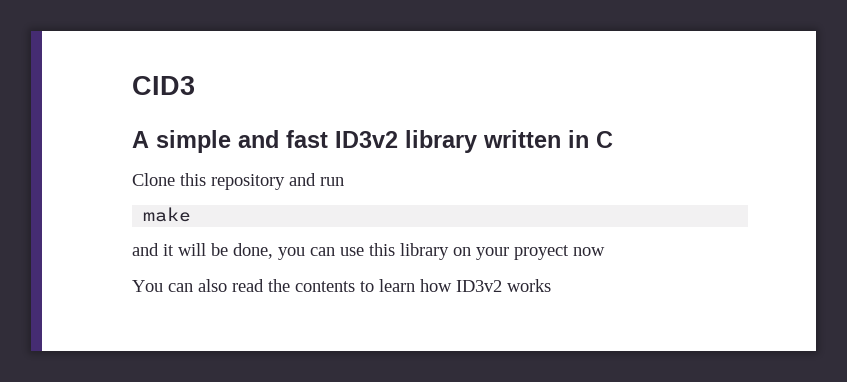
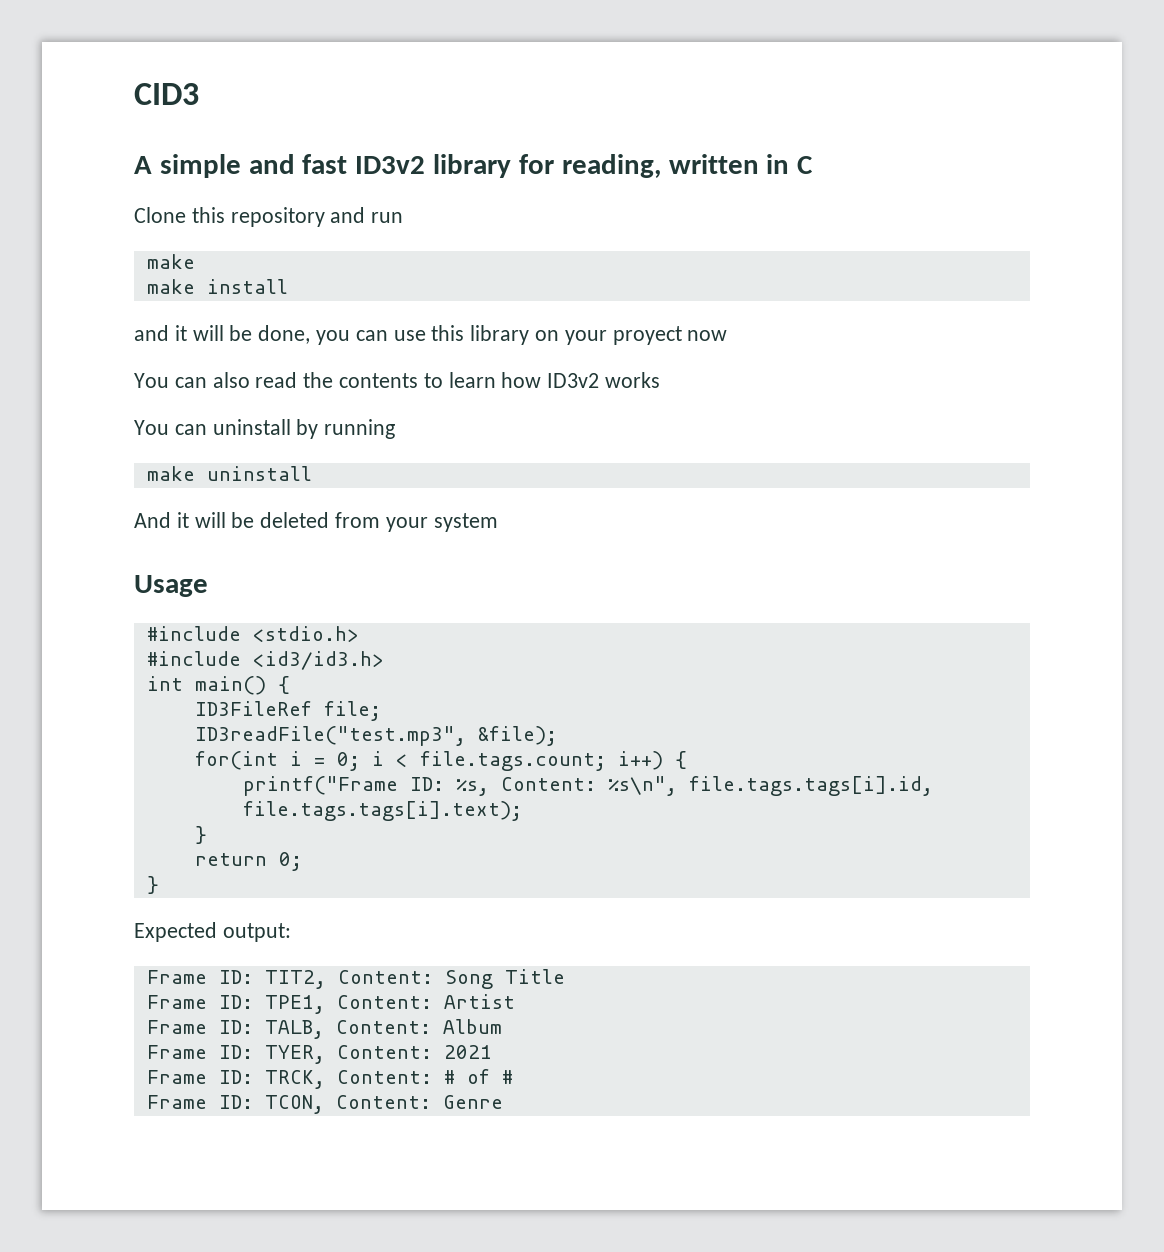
- A simple and fast ID3v2 library written in C
+ A simple and fast ID3v2 library for reading, written in C
+ make install
+ You can uninstall by running
+ make uninstall
+ And it will be deleted from your system
+ Usage
+ #include <stdio.h>
+ #include <id3/id3.h>
+ int main() {
+ ID3FileRef file;
+ ID3readFile("test.mp3", &file);
+ for(int i = 0; i < file.tags.count; i++) {
+ printf("Frame ID: %s, Content: %s\n", file.tags.tags[i].id, file.tags.tags[i].text);
+ }
+ return 0;
+ }
+ Expected output:
+ Frame ID: TIT2, Content: Song Title
+ Frame ID: TPE1, Content: Artist
+ Frame ID: TALB, Content: Album
+ Frame ID: TYER, Content: 2021
+ Frame ID: TRCK, Content: # of #
+ Frame ID: TCON, Content: Genre

